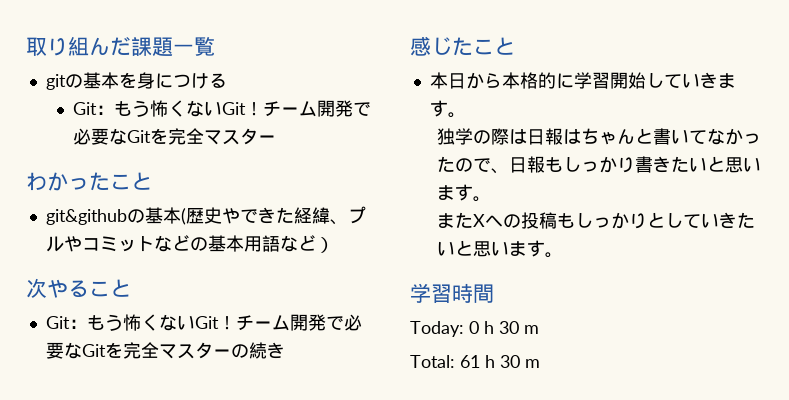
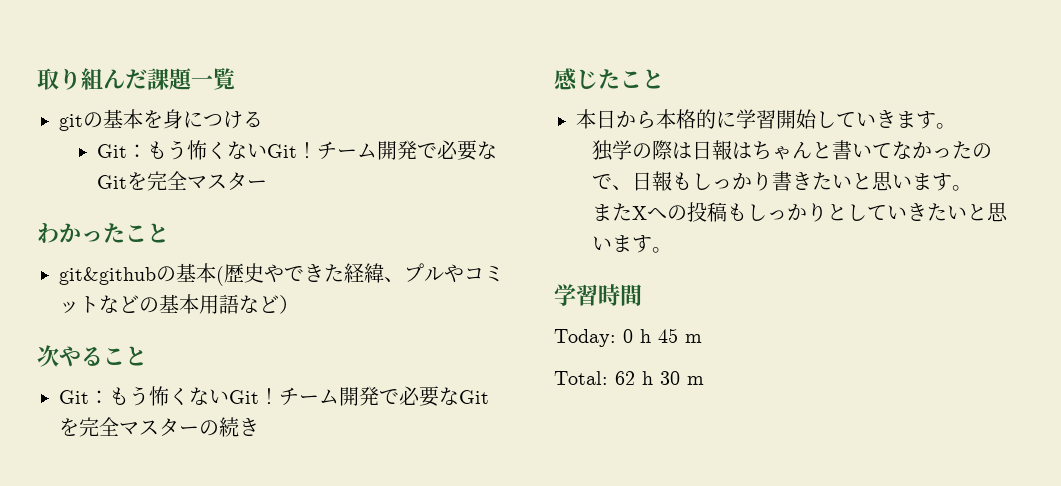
- Today: 0 h 30 m
+ Today: 0 h 45 m
- Total: 61 h 30 m
+ Total: 62 h 30 m

